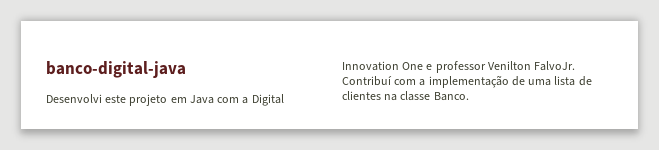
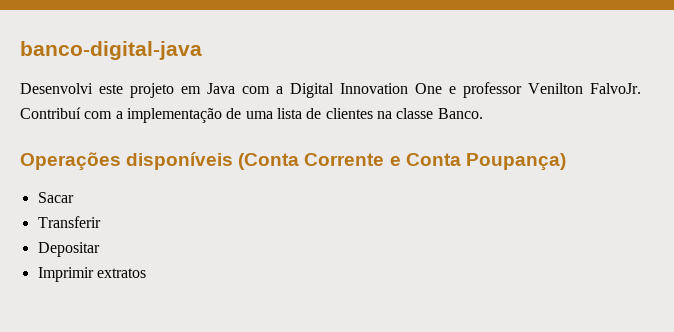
+ Operações disponíveis (Conta Corrente e Conta Poupança)
+ Sacar
+ Transferir
+ Depositar
+ Imprimir extratos

